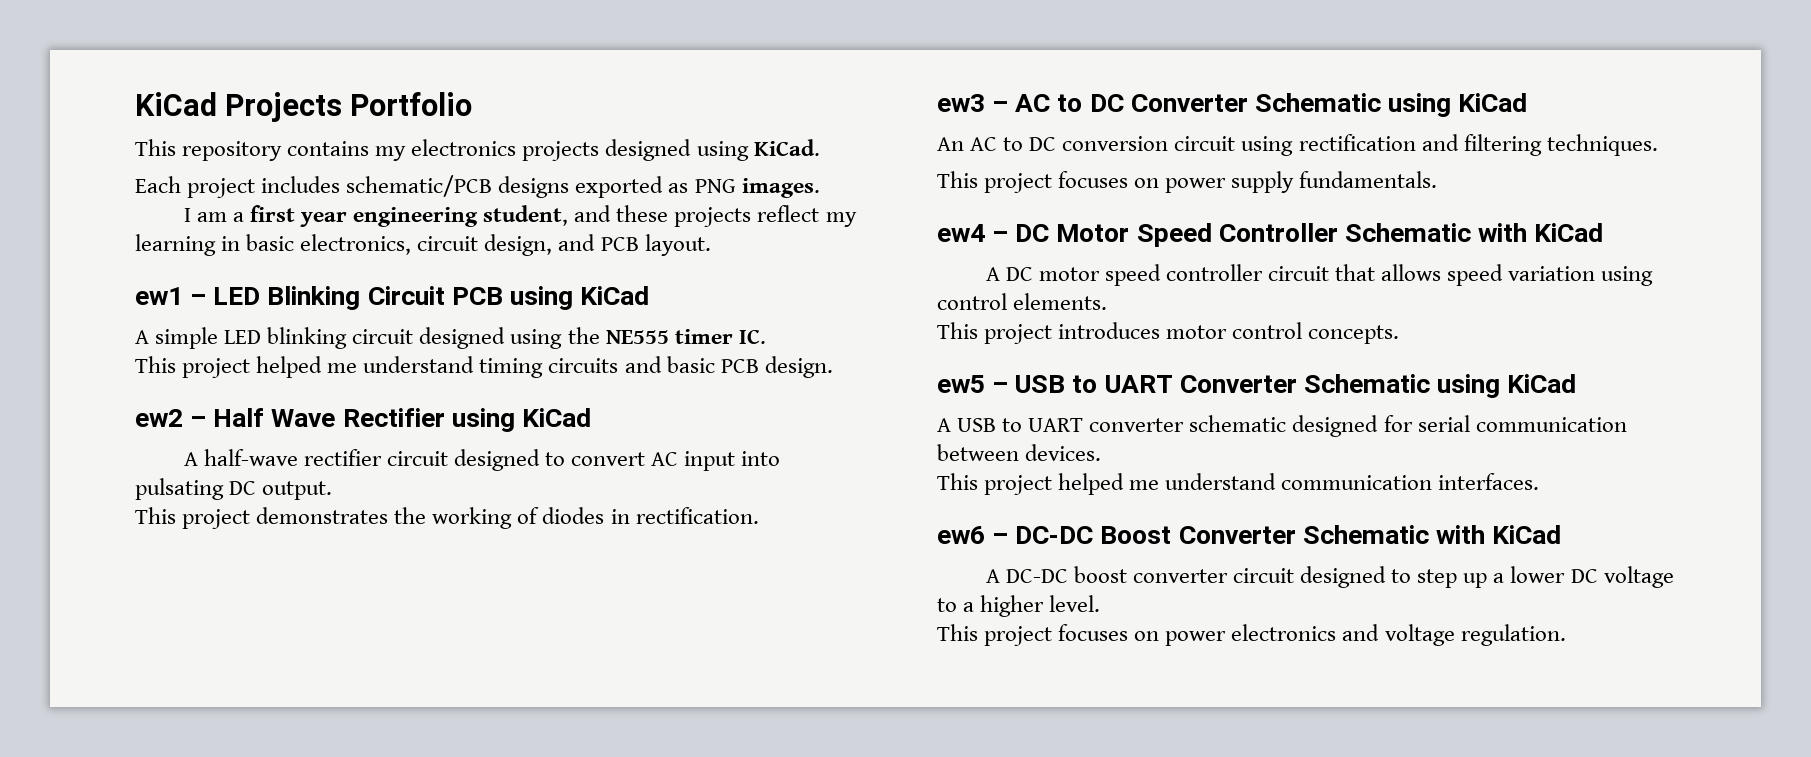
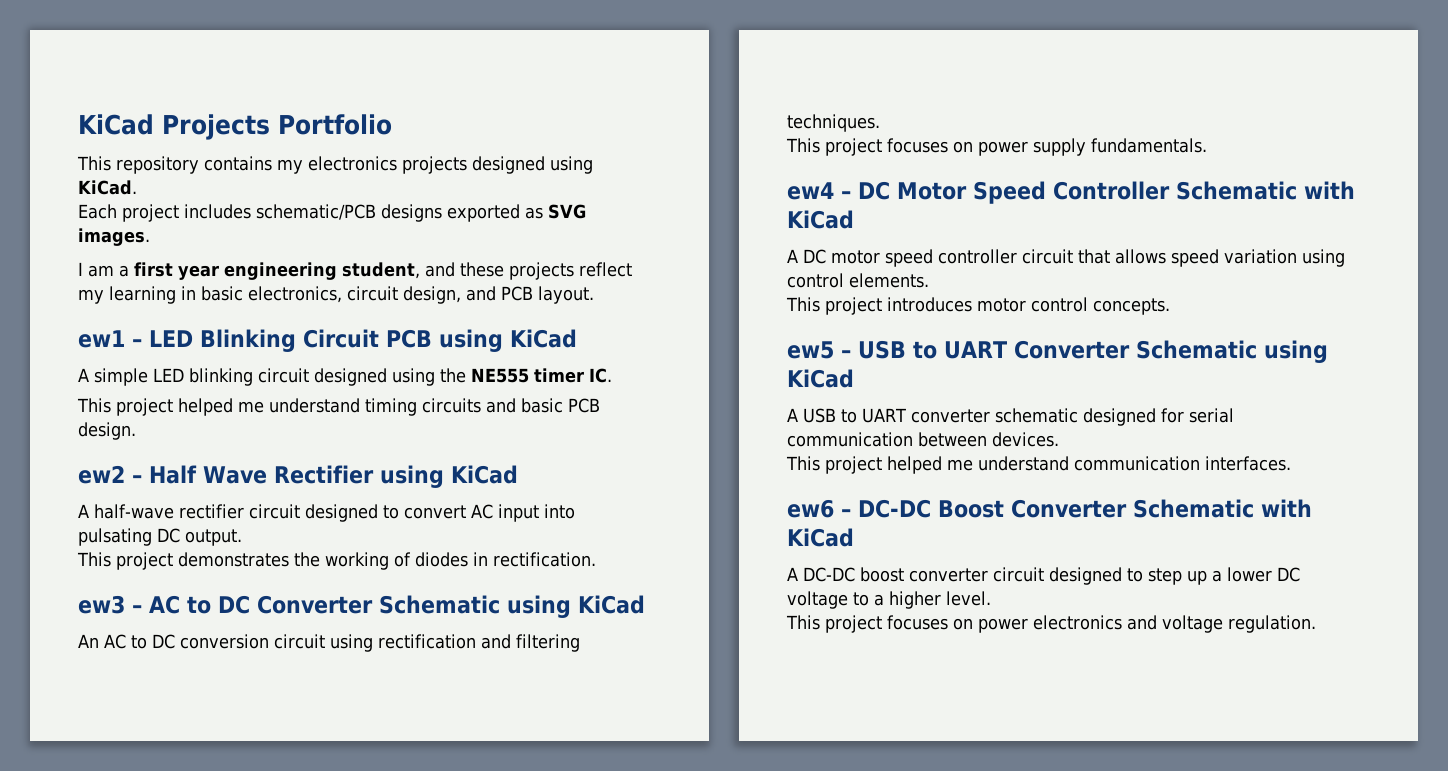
- Each project includes schematic/PCB designs exported as PNG images.
+ Each project includes schematic/PCB designs exported as SVG images.

